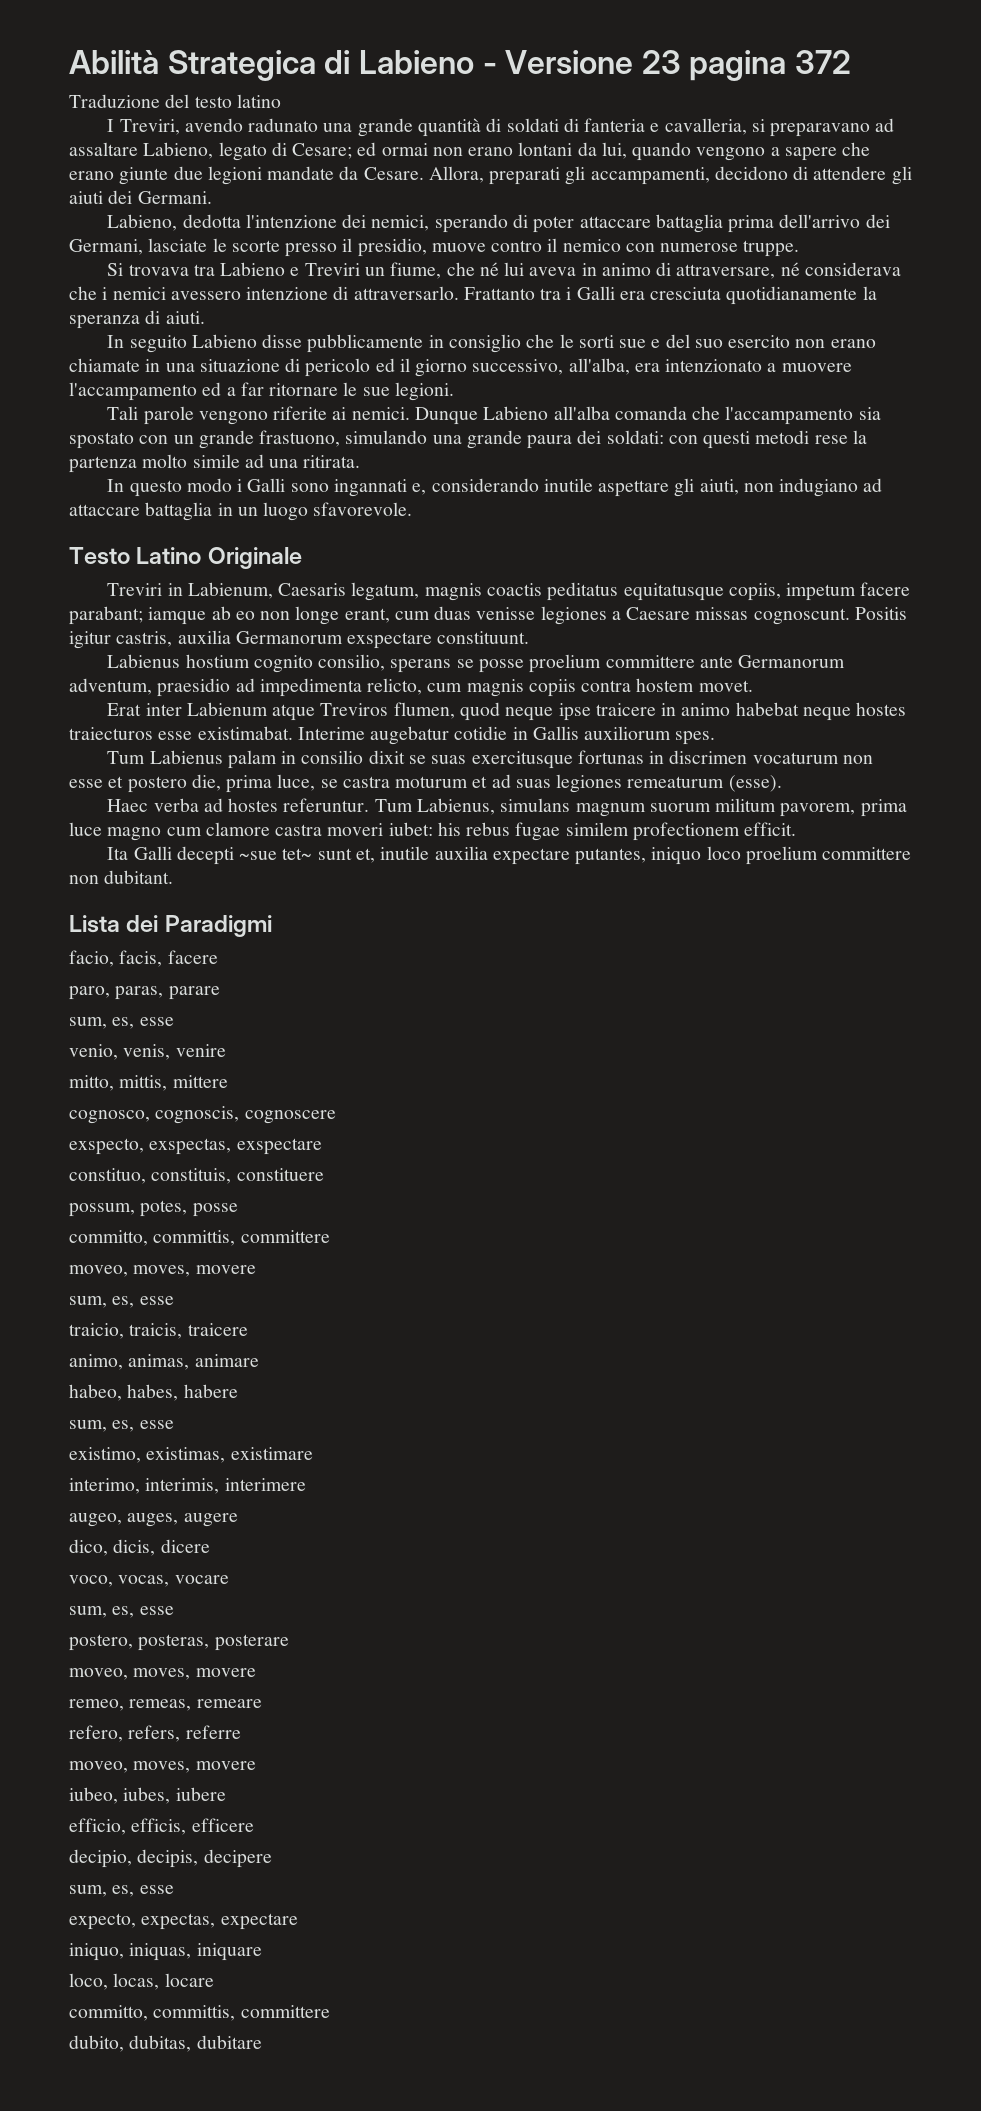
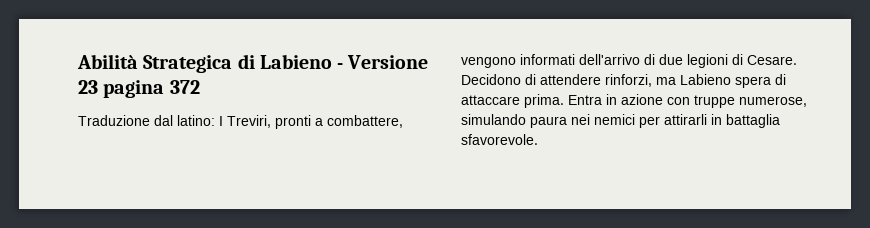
- Traduzione del testo latino
- I Treviri, avendo radunato una grande quantità di soldati di fanteria e cavalleria, si preparavano ad assaltare Labieno, legato di Cesare; ed ormai non erano lontani da lui, quando vengono a sapere che erano giunte due legioni mandate da Cesare. Allora, preparati gli accampamenti, decidono di attendere gli aiuti dei Germani.
- Labieno, dedotta l'intenzione dei nemici, sperando di poter attaccare battaglia prima dell'arrivo dei Germani, lasciate le scorte presso il presidio, muove contro il nemico con numerose truppe.
- Si trovava tra Labieno e Treviri un fiume, che né lui aveva in animo di attraversare, né considerava che i nemici avessero intenzione di attraversarlo. Frattanto tra i Galli era cresciuta quotidianamente la speranza di aiuti.
- In seguito Labieno disse pubblicamente in consiglio che le sorti sue e del suo esercito non erano chiamate in una situazione di pericolo ed il giorno successivo, all'alba, era intenzionato a muovere l'accampamento ed a far ritornare le sue legioni.
- Tali parole vengono riferite ai nemici. Dunque Labieno all'alba comanda che l'accampamento sia spostato con un grande frastuono, simulando una grande paura dei soldati: con questi metodi rese la partenza molto simile ad una ritirata.
- In questo modo i Galli sono ingannati e, considerando inutile aspettare gli aiuti, non indugiano ad attaccare battaglia in un luogo sfavorevole.
- Testo Latino Originale
- Treviri in Labienum, Caesaris legatum, magnis coactis peditatus equitatusque copiis, impetum facere parabant; iamque ab eo non longe erant, cum duas venisse legiones a Caesare missas cognoscunt. Positis igitur castris, auxilia Germanorum exspectare constituunt.
- Labienus hostium cognito consilio, sperans se posse proelium committere ante Germanorum adventum, praesidio ad impedimenta relicto, cum magnis copiis contra hostem movet.
- Erat inter Labienum atque Treviros flumen, quod neque ipse traicere in animo habebat neque hostes traiecturos esse existimabat. Interime augebatur cotidie in Gallis auxiliorum spes.
- Tum Labienus palam in consilio dixit se suas exercitusque fortunas in discrimen vocaturum non esse et postero die, prima luce, se castra moturum et ad suas legiones remeaturum (esse).
- Haec verba ad hostes referuntur. Tum Labienus, simulans magnum suorum militum pavorem, prima luce magno cum clamore castra moveri iubet: his rebus fugae similem profectionem efficit.
- Ita Galli decepti ~sue tet~ sunt et, inutile auxilia expectare putantes, iniquo loco proelium committere non dubitant.
- Lista dei Paradigmi
- facio, facis, facere
- paro, paras, parare
- sum, es, esse
- venio, venis, venire
- mitto, mittis, mittere
- cognosco, cognoscis, cognoscere
- exspecto, exspectas, exspectare
- constituo, constituis, constituere
- possum, potes, posse
- committo, committis, committere
- moveo, moves, movere
- sum, es, esse
- traicio, traicis, traicere
- animo, animas, animare
- habeo, habes, habere
- sum, es, esse
- existimo, existimas, existimare
- interimo, interimis, interimere
- augeo, auges, augere
- dico, dicis, dicere
- voco, vocas, vocare
- sum, es, esse
- postero, posteras, posterare
- moveo, moves, movere
- remeo, remeas, remeare
- refero, refers, referre
- moveo, moves, movere
- iubeo, iubes, iubere
- efficio, efficis, efficere
- decipio, decipis, decipere
- sum, es, esse
- expecto, expectas, expectare
- iniquo, iniquas, iniquare
- loco, locas, locare
- committo, committis, committere
- dubito, dubitas, dubitare
+ Traduzione dal latino: I Treviri, pronti a combattere, vengono informati dell'arrivo di due legioni di Cesare. Decidono di attendere rinforzi, ma Labieno spera di attaccare prima. Entra in azione con truppe numerose, simulando paura nei nemici per attirarli in battaglia sfavorevole.

